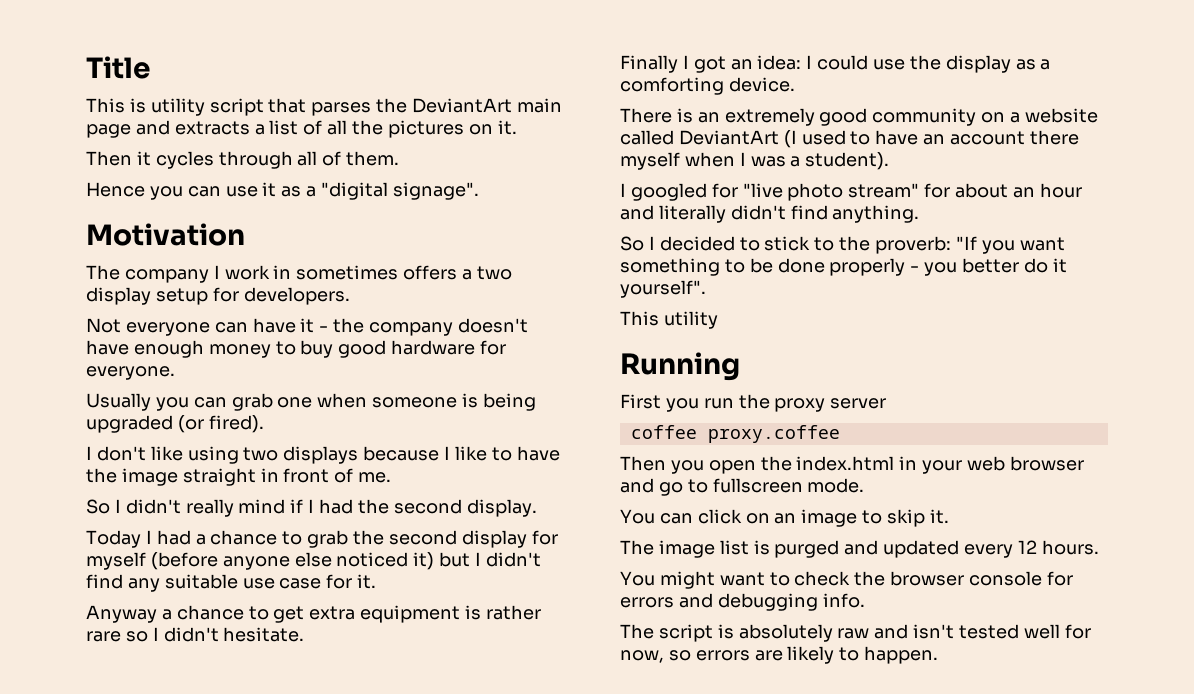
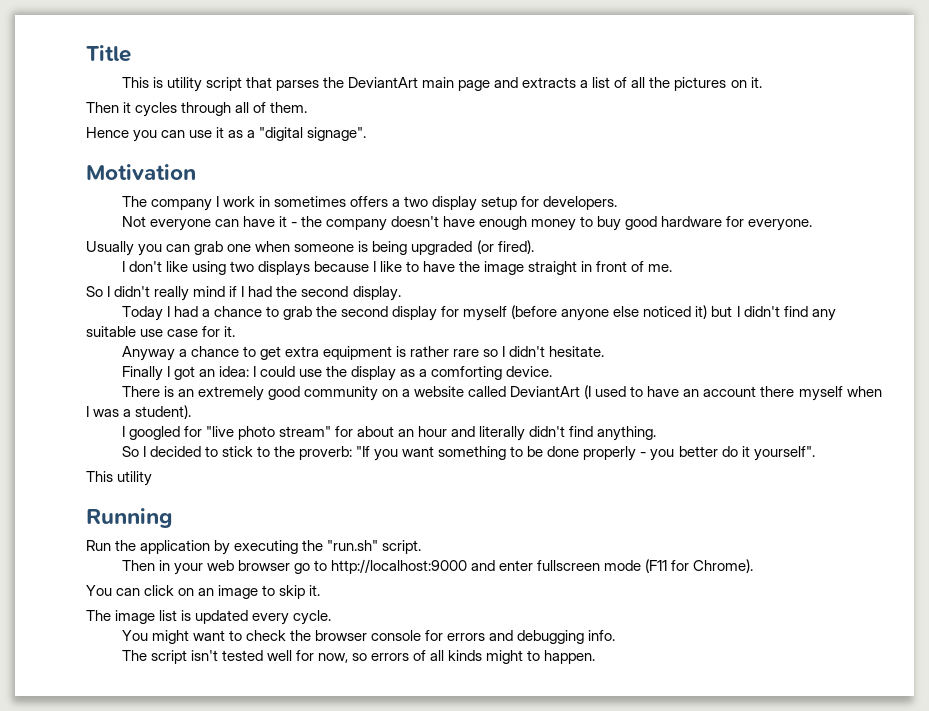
- First you run the proxy server
- coffee proxy.coffee
- Then you open the index.html in your web browser and go to fullscreen mode.
+ Run the application by executing the "run.sh" script.
+ Then in your web browser go to http://localhost:9000 and enter fullscreen mode (F11 for Chrome).
- The image list is purged and updated every 12 hours.
+ The image list is updated every cycle.
- The script is absolutely raw and isn't tested well for now, so errors are likely to happen.
+ The script isn't tested well for now, so errors of all kinds might to happen.

